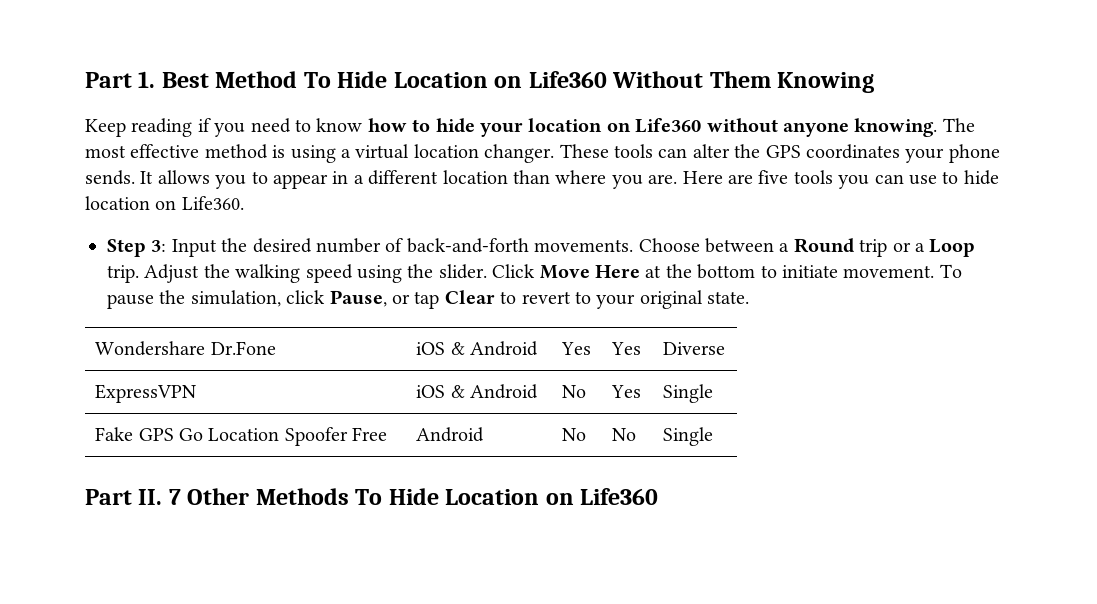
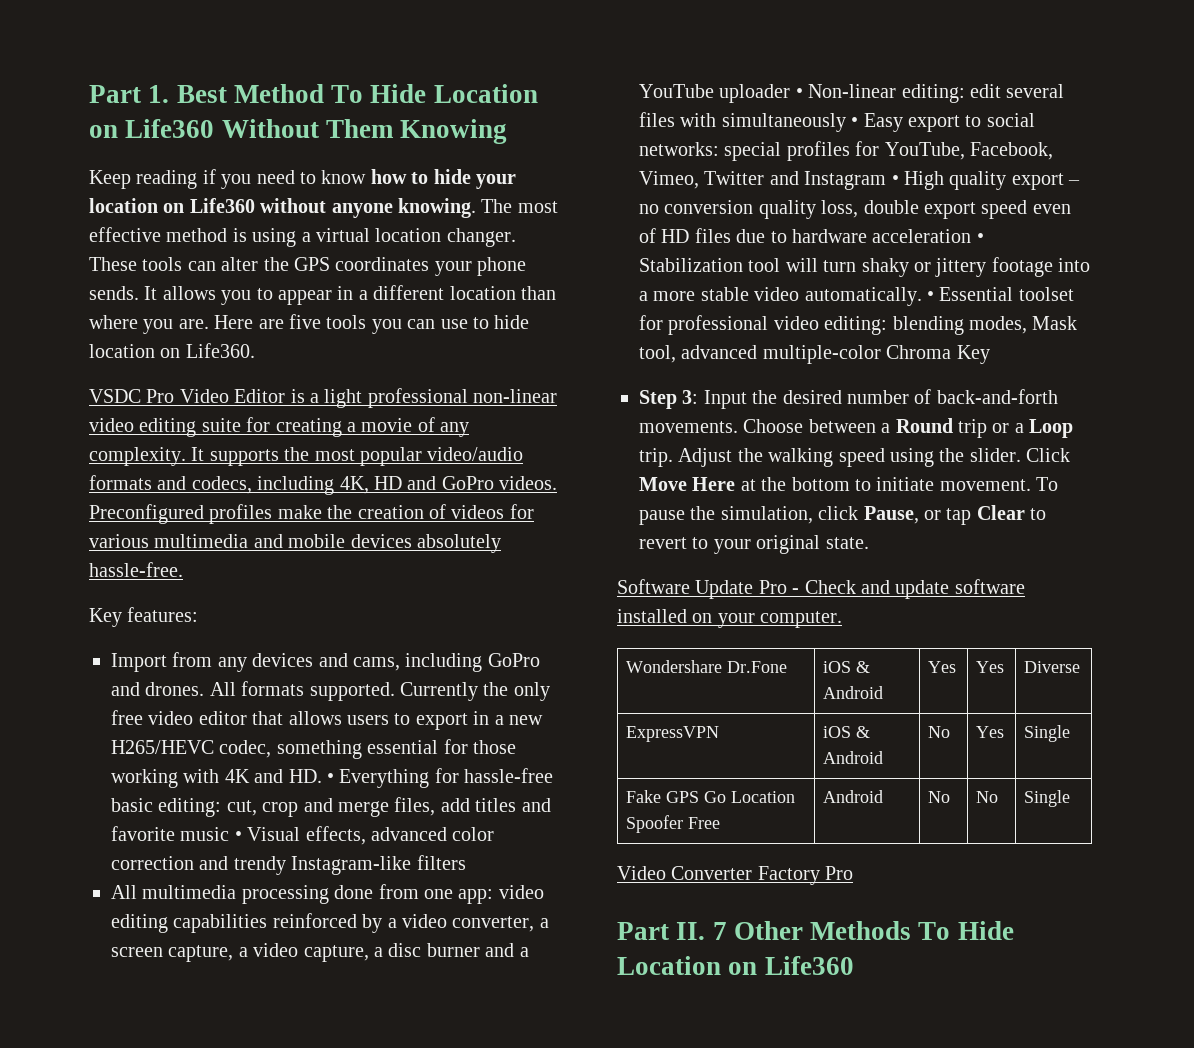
+ VSDC Pro Video Editor is a light professional non-linear video editing suite for creating a movie of any complexity. It supports the most popular video/audio formats and codecs, including 4K, HD and GoPro videos. Preconfigured profiles make the creation of videos for various multimedia and mobile devices absolutely hassle-free.
+ Key features:
+ Import from any devices and cams, including GoPro and drones. All formats supported. Сurrently the only free video editor that allows users to export in a new H265/HEVC codec, something essential for those working with 4K and HD. • Everything for hassle-free basic editing: cut, crop and merge files, add titles and favorite music • Visual effects, advanced color correction and trendy Instagram-like filters
+ All multimedia processing done from one app: video editing capabilities reinforced by a video converter, a screen capture, a video capture, a disc burner and a YouTube uploader • Non-linear editing: edit several files with simultaneously • Easy export to social networks: special profiles for YouTube, Facebook, Vimeo, Twitter and Instagram • High quality export – no conversion quality loss, double export speed even of HD files due to hardware acceleration • Stabilization tool will turn shaky or jittery footage into a more stable video automatically. • Essential toolset for professional video editing: blending modes, Mask tool, advanced multiple-color Chroma Key
+ Software Update Pro - Check and update software installed on your computer.
+ Video Converter Factory Pro

